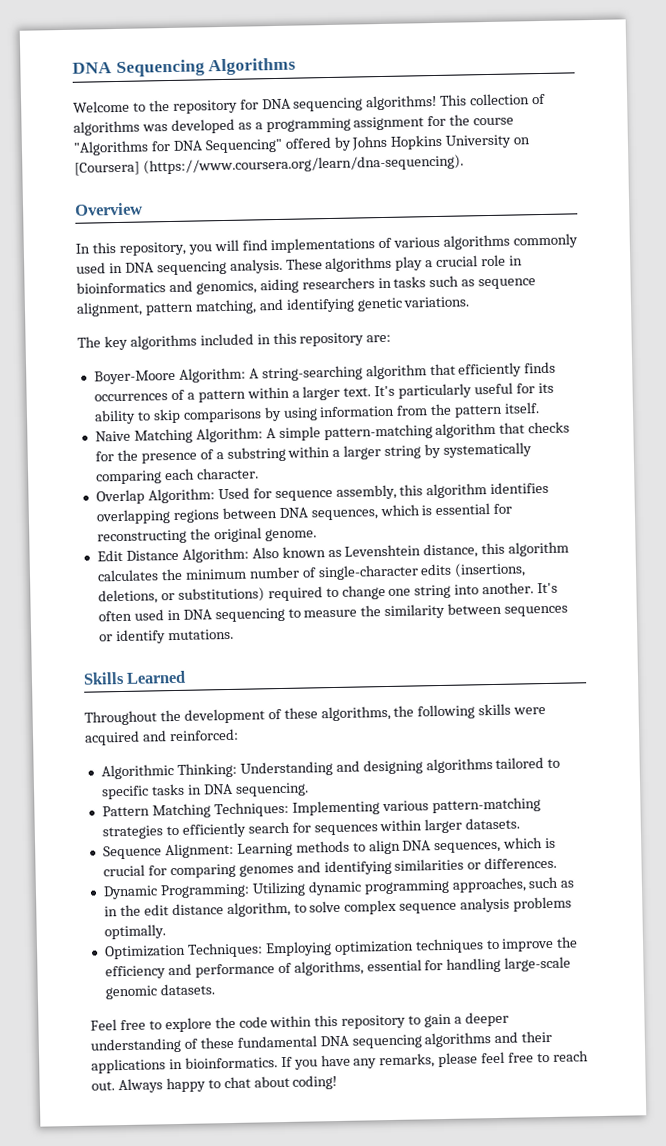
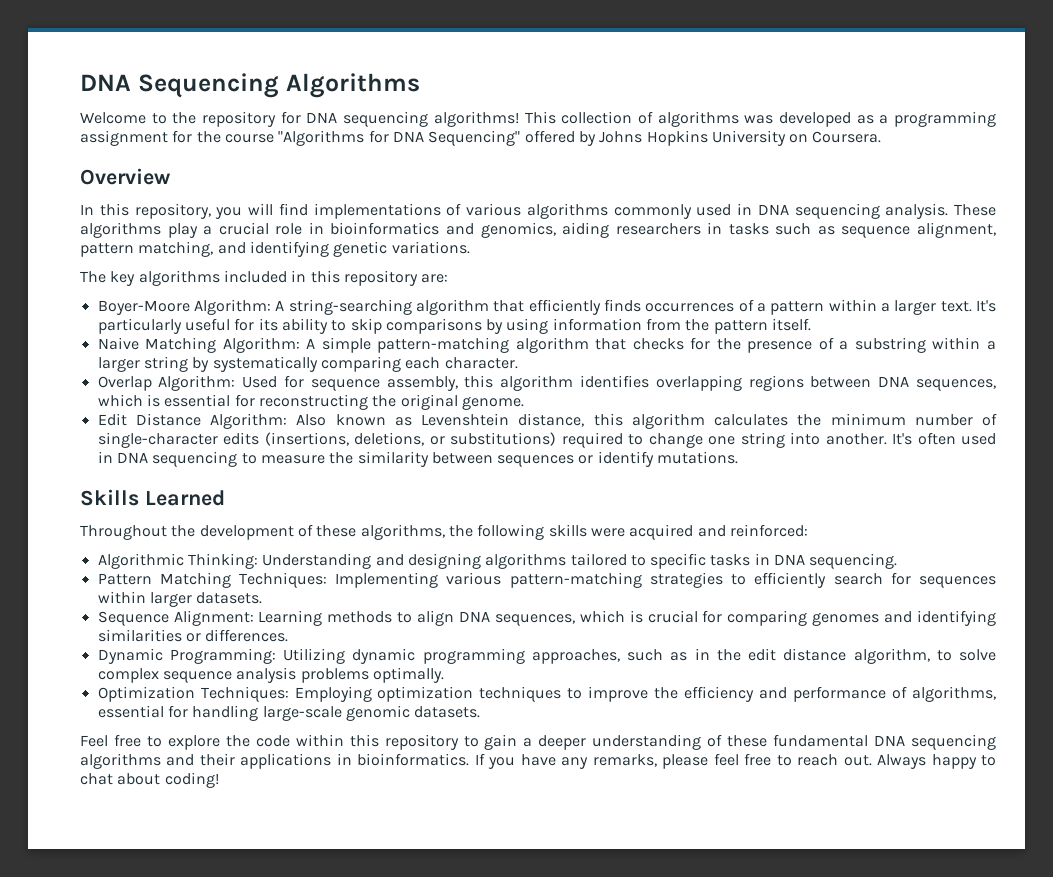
- This collection of algorithms was developed as a programming assignment for the course "Algorithms for DNA Sequencing" offered by Johns Hopkins University on [Coursera] (https://www.coursera.org/learn/dna-sequencing).
+ This collection of algorithms was developed as a programming assignment for the course "Algorithms for DNA Sequencing" offered by Johns Hopkins University on Coursera.

